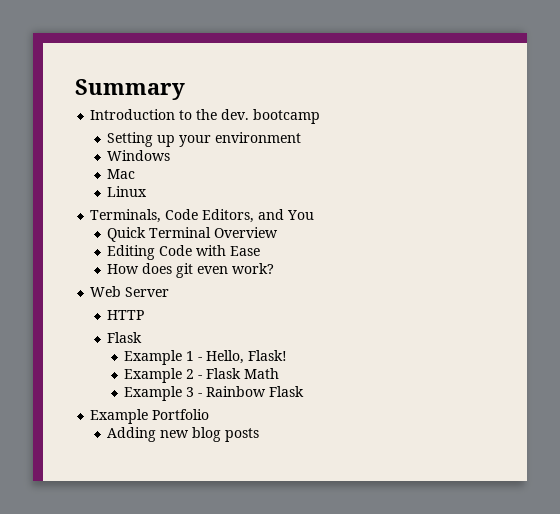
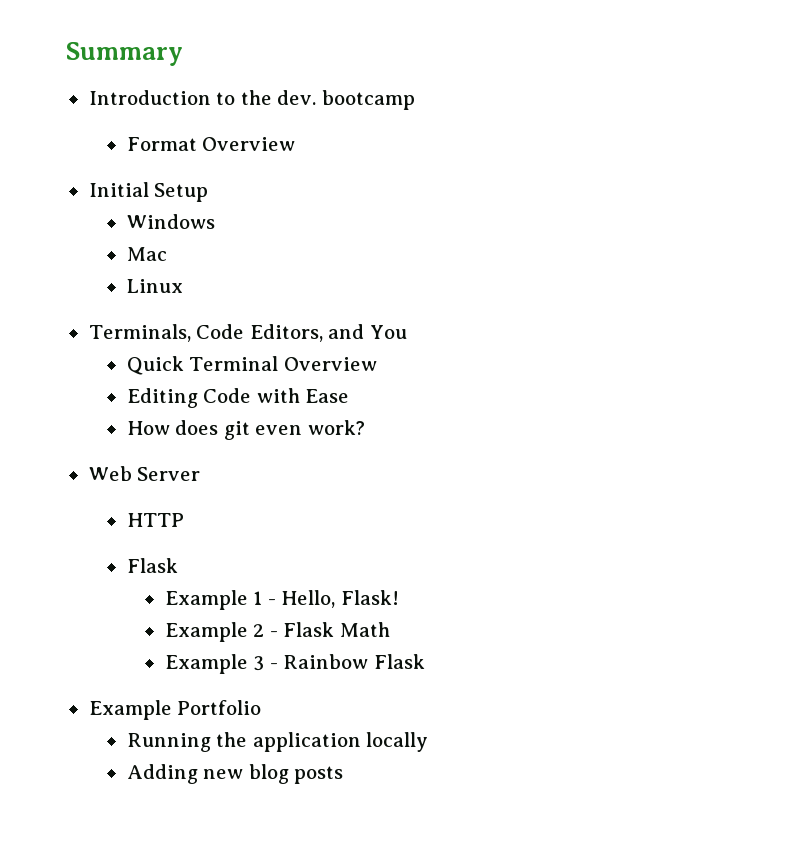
- Setting up your environment
+ Format Overview
+ Initial Setup
+ Running the application locally

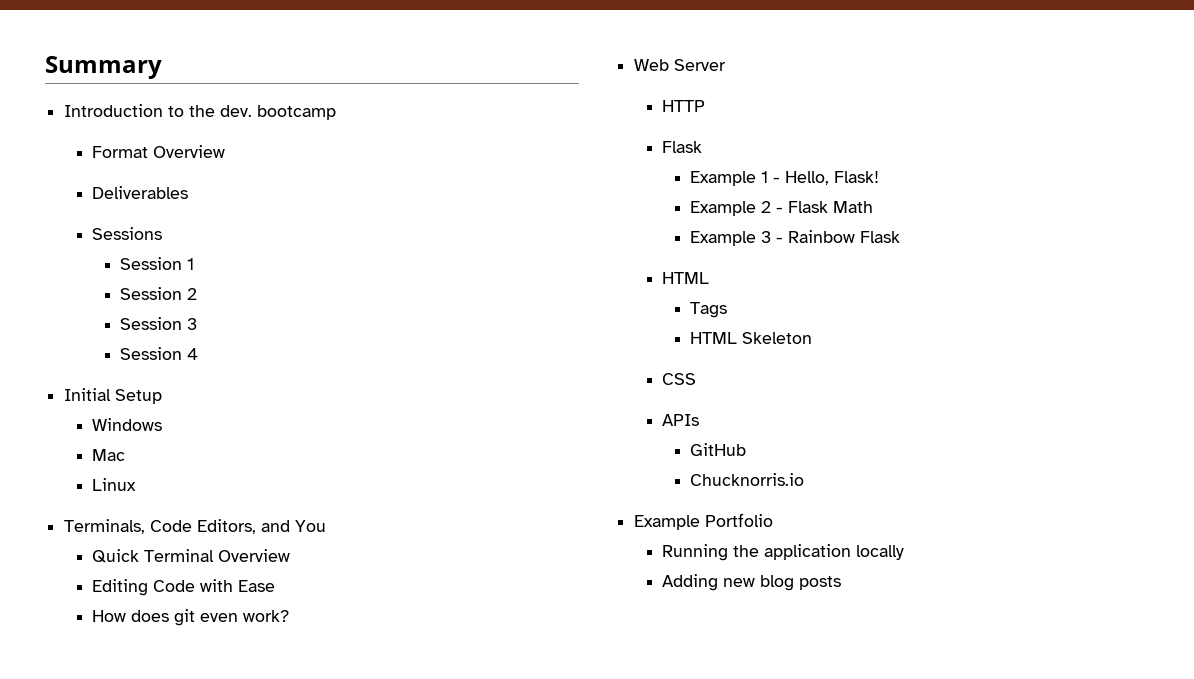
+ Deliverables
+ Sessions
+ Session 1
+ Session 2
+ Session 3
+ Session 4
  Example 3 - Rainbow Flask
+ HTML
+ Tags
+ HTML Skeleton
+ CSS
+ APIs
+ GitHub
+ Chucknorris.io

